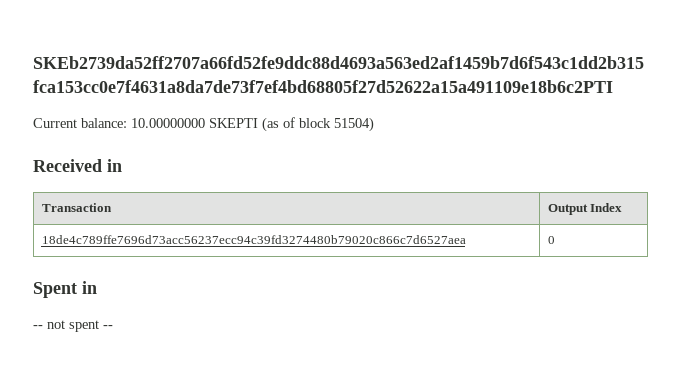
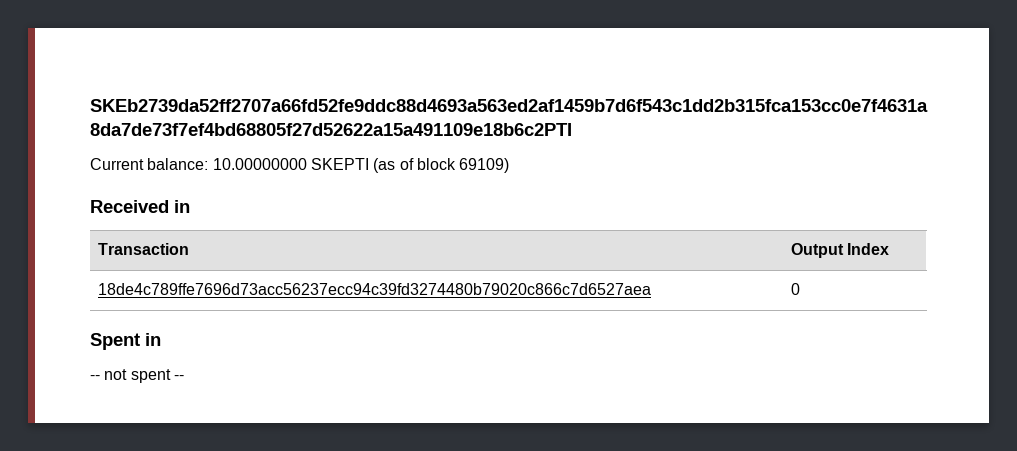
- Current balance: 10.00000000 SKEPTI (as of block 51504)
+ Current balance: 10.00000000 SKEPTI (as of block 69109)

